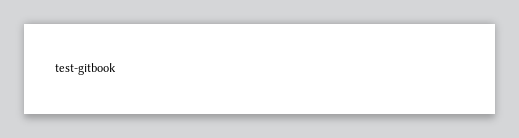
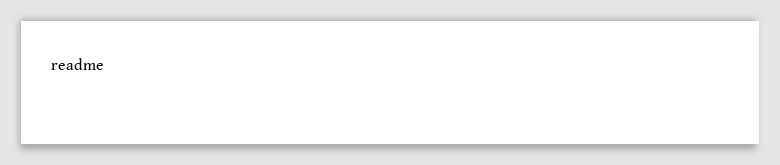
- test-gitbook
+ readme

